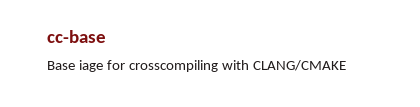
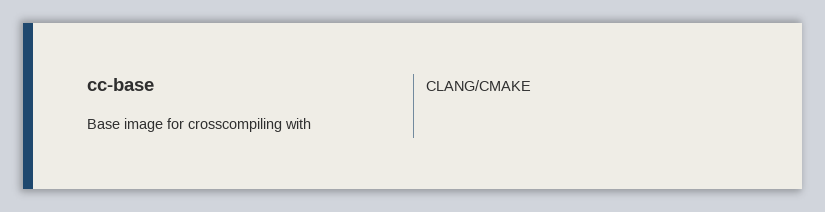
- Base iage for crosscompiling with CLANG/CMAKE
+ Base image for crosscompiling with CLANG/CMAKE

